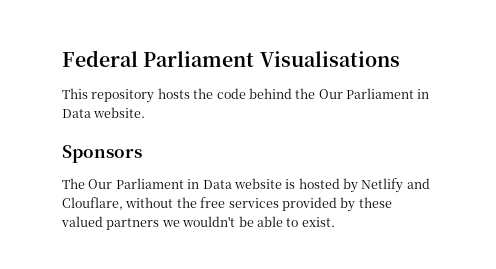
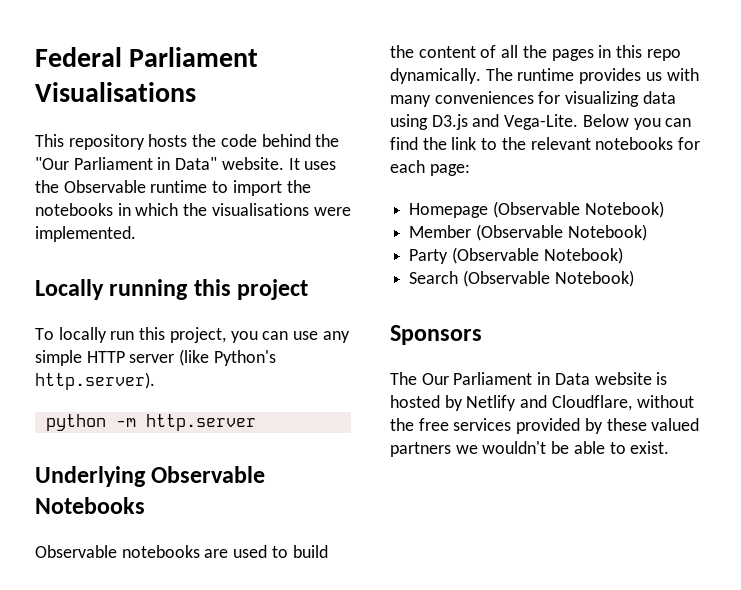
- This repository hosts the code behind the Our Parliament in Data website.
+ This repository hosts the code behind the "Our Parliament in Data" website. It uses the Observable runtime to import the notebooks in which the visualisations were implemented.
+ Locally running this project
+ To locally run this project, you can use any simple HTTP server (like Python's http.server).
+ python -m http.server
+ Underlying Observable Notebooks
+ Observable notebooks are used to build the content of all the pages in this repo dynamically. The runtime provides us with many conveniences for visualizing data using D3.js and Vega-Lite. Below you can find the link to the relevant notebooks for each page:
+ Homepage (Observable Notebook)
+ Member (Observable Notebook)
+ Party (Observable Notebook)
+ Search (Observable Notebook)
- The Our Parliament in Data website is hosted by Netlify and Clouflare, without the free services provided by these valued partners we wouldn't be able to exist.
+ The Our Parliament in Data website is hosted by Netlify and Cloudflare, without the free services provided by these valued partners we wouldn't be able to exist.

